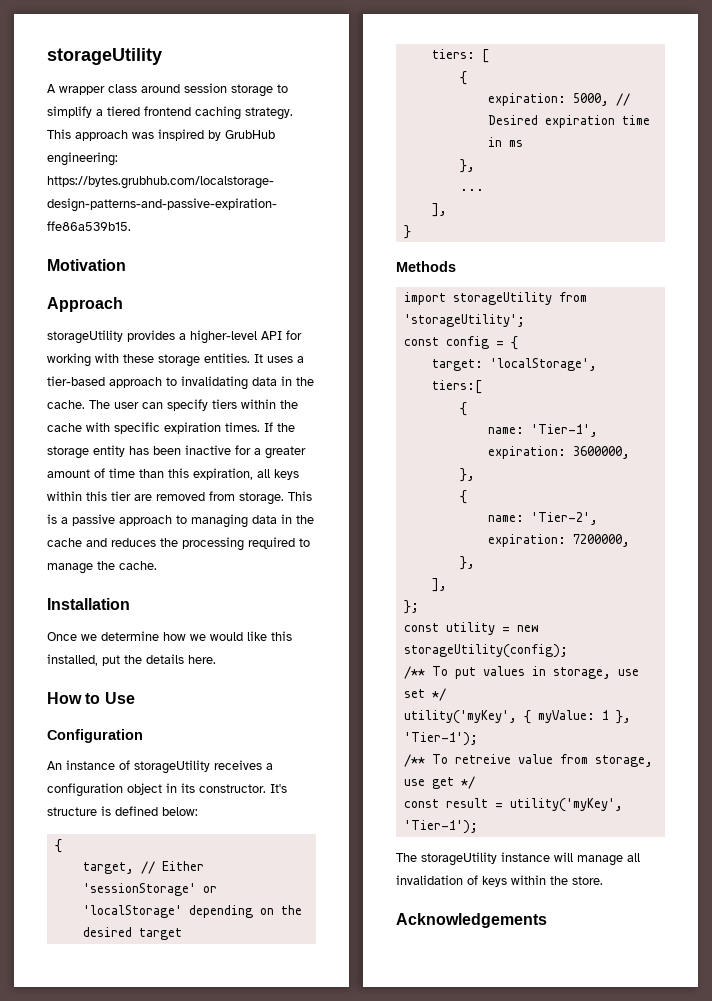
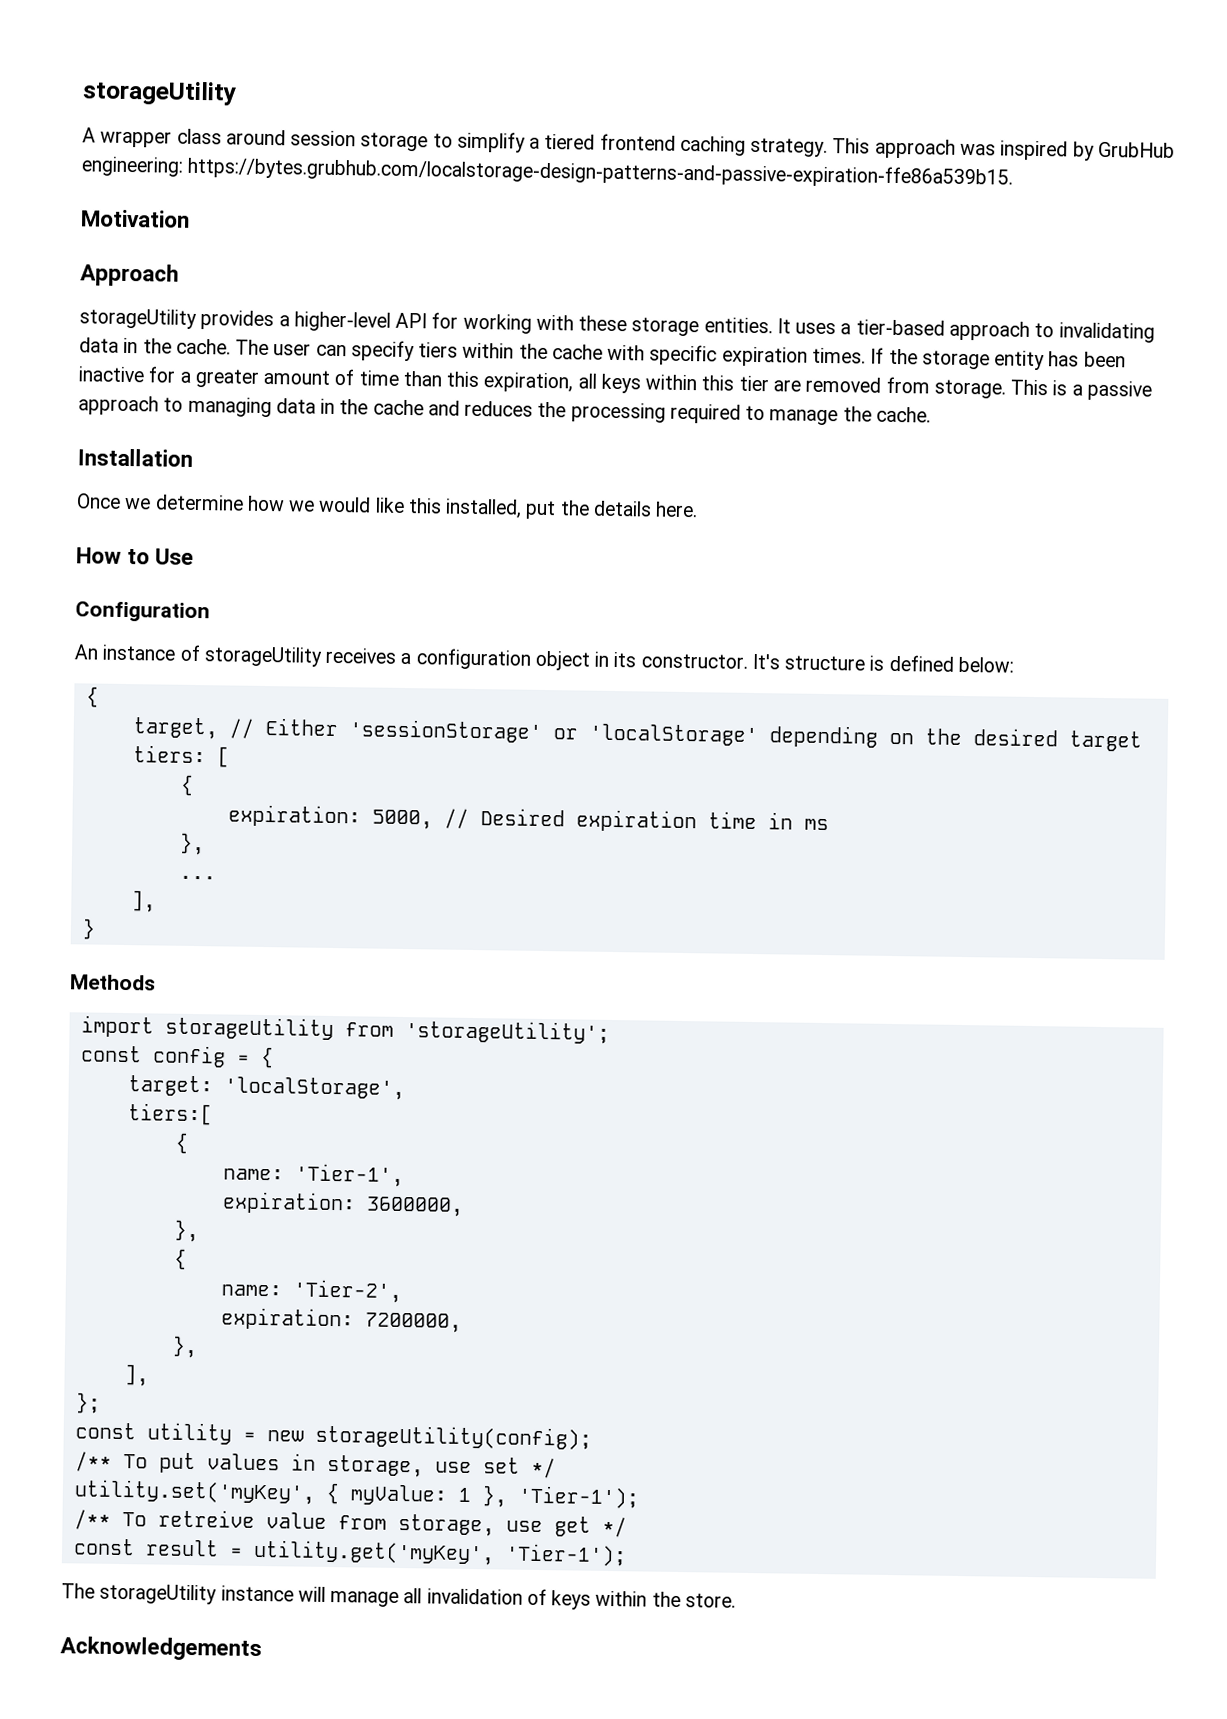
- utility('myKey', { myValue: 1 }, 'Tier-1');
+ utility.set('myKey', { myValue: 1 }, 'Tier-1');
- const result = utility('myKey', 'Tier-1');
+ const result = utility.get('myKey', 'Tier-1');

